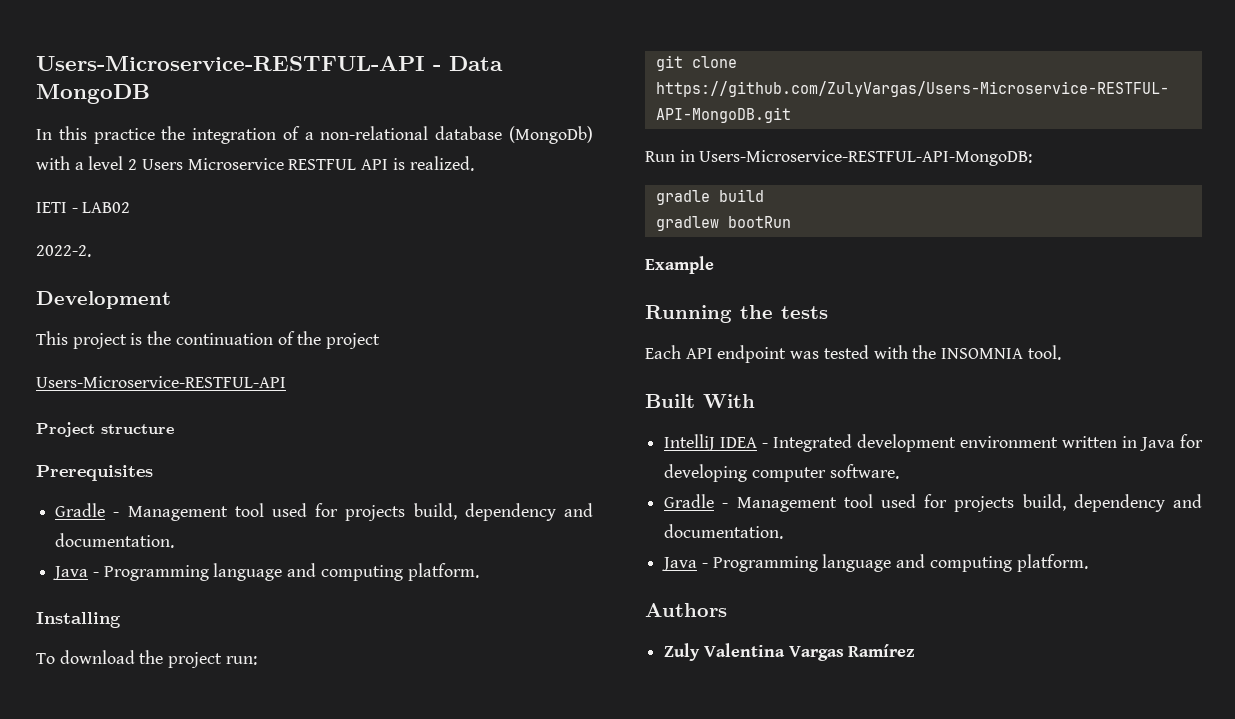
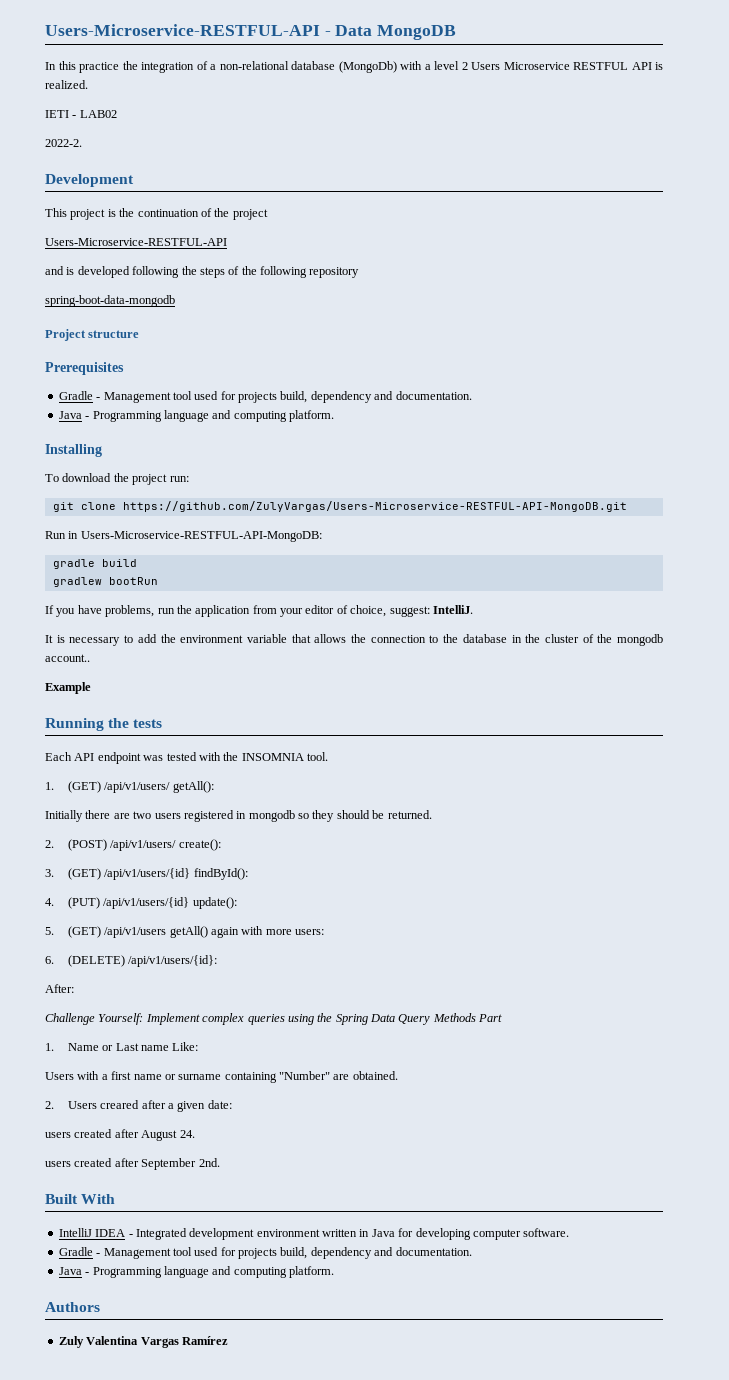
+ and is developed following the steps of the following repository
+ spring-boot-data-mongodb
+ If you have problems, run the application from your editor of choice, suggest: IntelliJ.
+ It is necessary to add the environment variable that allows the connection to the database in the cluster of the mongodb account..
+ 1. (GET) /api/v1/users/ getAll():
+ Initially there are two users registered in mongodb so they should be returned.
+ 2. (POST) /api/v1/users/ create():
+ 3. (GET) /api/v1/users/{id} findById():
+ 4. (PUT) /api/v1/users/{id} update():
+ 5. (GET) /api/v1/users getAll() again with more users:
+ 6. (DELETE) /api/v1/users/{id}:
+ After:
+ Challenge Yourself: Implement complex queries using the Spring Data Query Methods Part
+ 1. Name or Last name Like:
+ Users with a first name or surname containing "Number" are obtained.
+ 2. Users creared after a given date:
+ users created after August 24.
+ users created after September 2nd.

